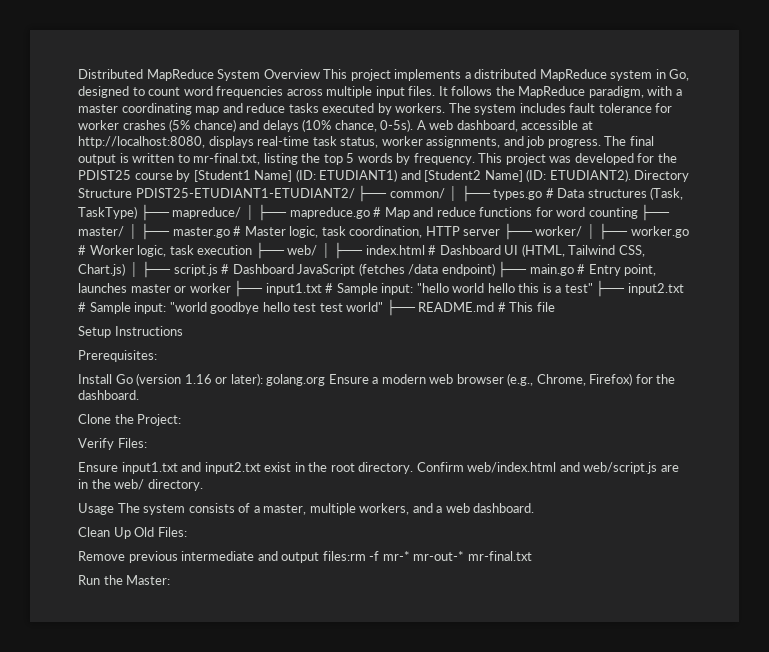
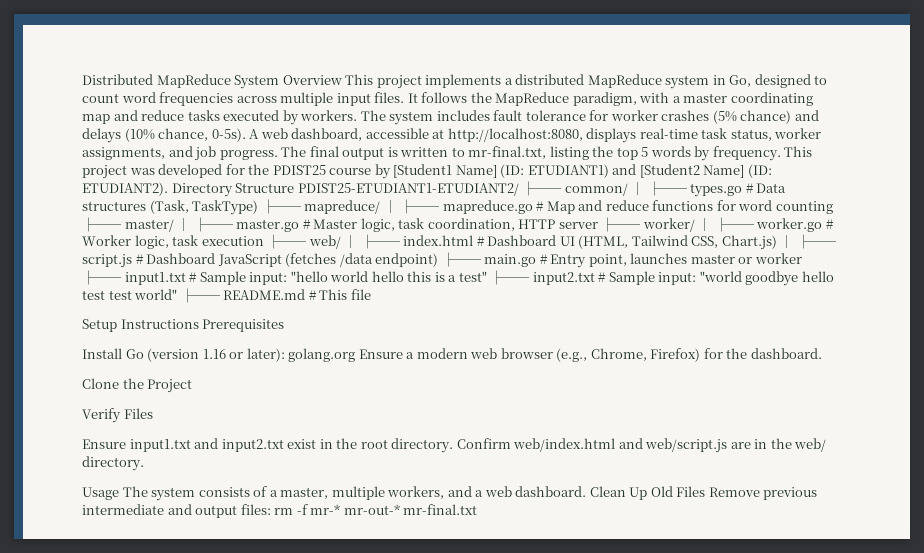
- Setup Instructions
- Prerequisites:
+ Setup Instructions Prerequisites
- Clone the Project:
+ Clone the Project
- Verify Files:
+ Verify Files
- Usage The system consists of a master, multiple workers, and a web dashboard.
- Clean Up Old Files:
- Remove previous intermediate and output files:rm -f mr-* mr-out-* mr-final.txt
+ Usage The system consists of a master, multiple workers, and a web dashboard. Clean Up Old Files Remove previous intermediate and output files: rm -f mr-* mr-out-* mr-final.txt
- Run the Master:

